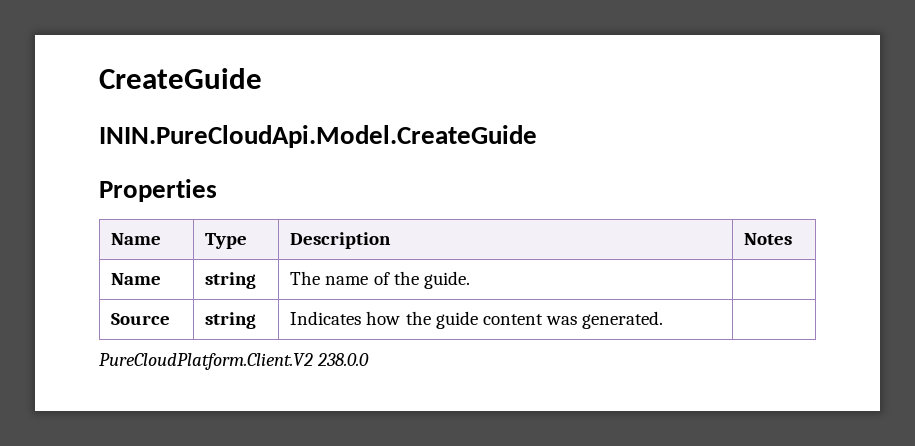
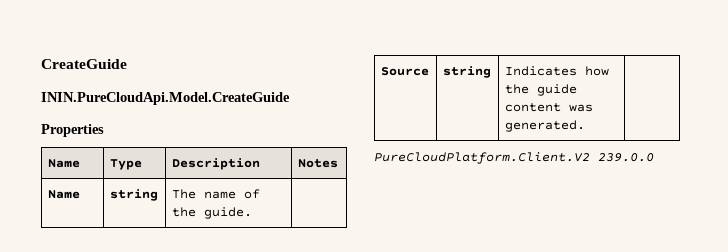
- PureCloudPlatform.Client.V2 238.0.0
+ PureCloudPlatform.Client.V2 239.0.0

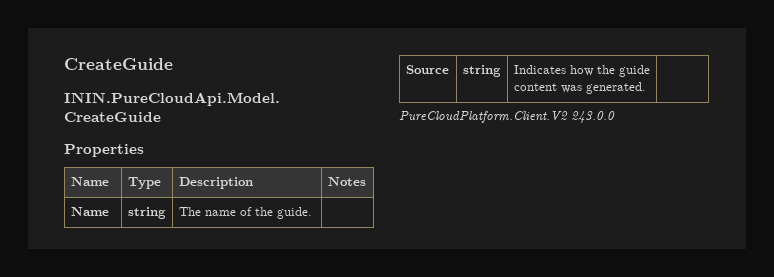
- PureCloudPlatform.Client.V2 239.0.0
+ PureCloudPlatform.Client.V2 243.0.0

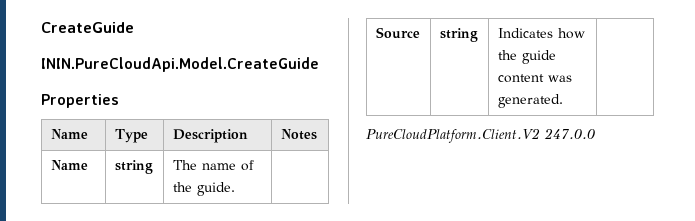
- PureCloudPlatform.Client.V2 243.0.0
+ PureCloudPlatform.Client.V2 247.0.0

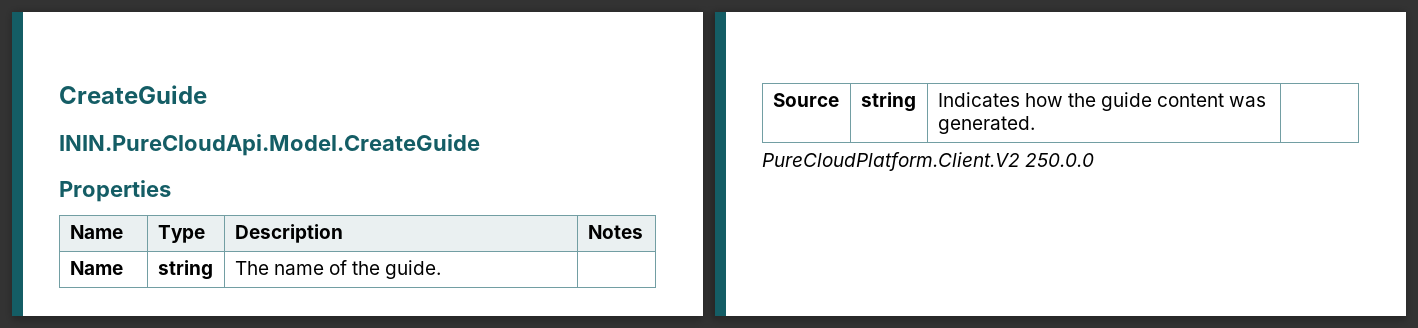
- PureCloudPlatform.Client.V2 247.0.0
+ PureCloudPlatform.Client.V2 250.0.0

